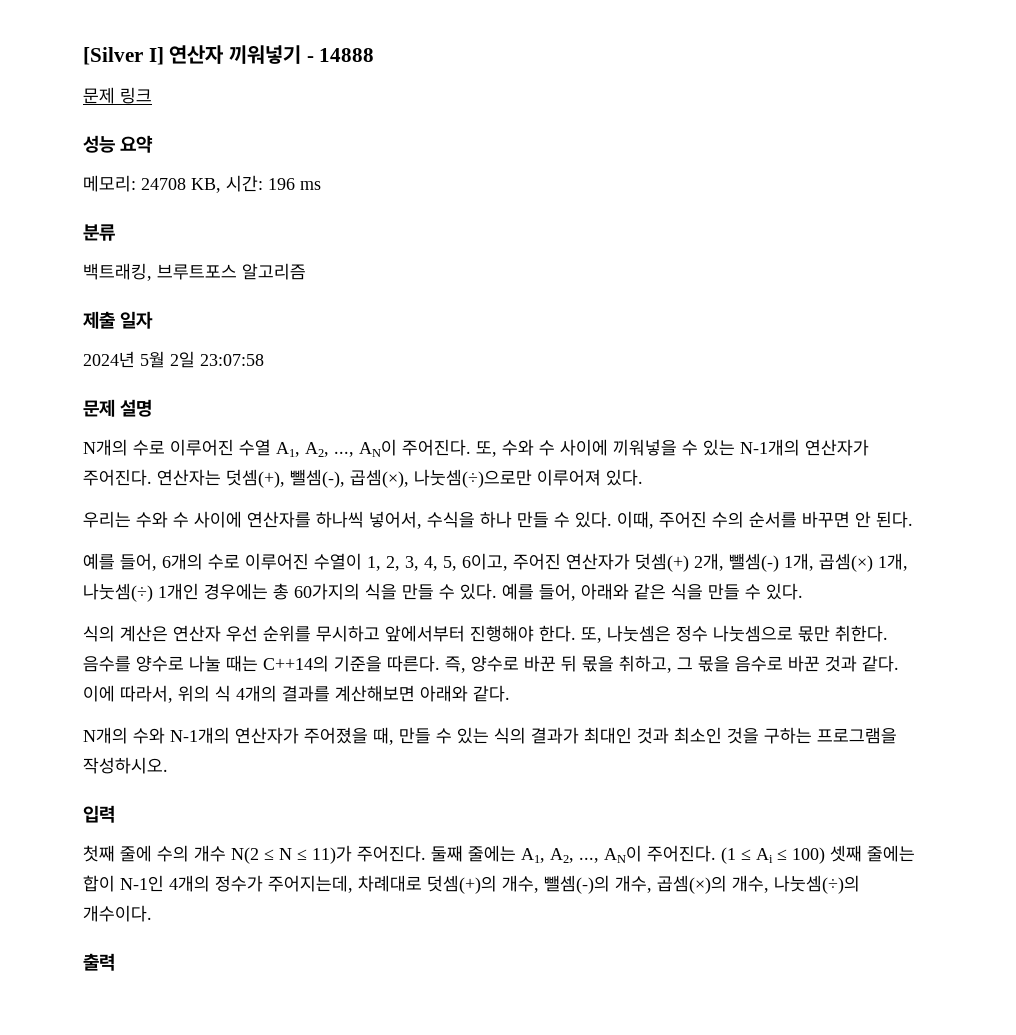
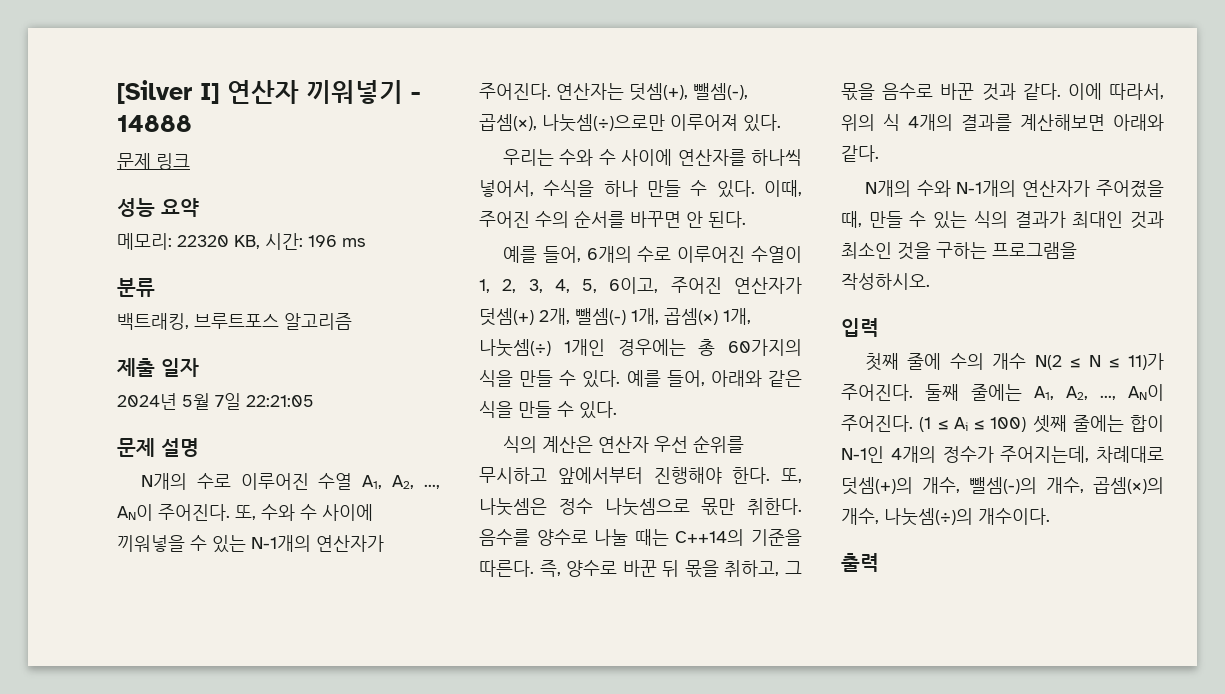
- 메모리: 24708 KB, 시간: 196 ms
+ 메모리: 22320 KB, 시간: 196 ms
- 2024년 5월 2일 23:07:58
+ 2024년 5월 7일 22:21:05

